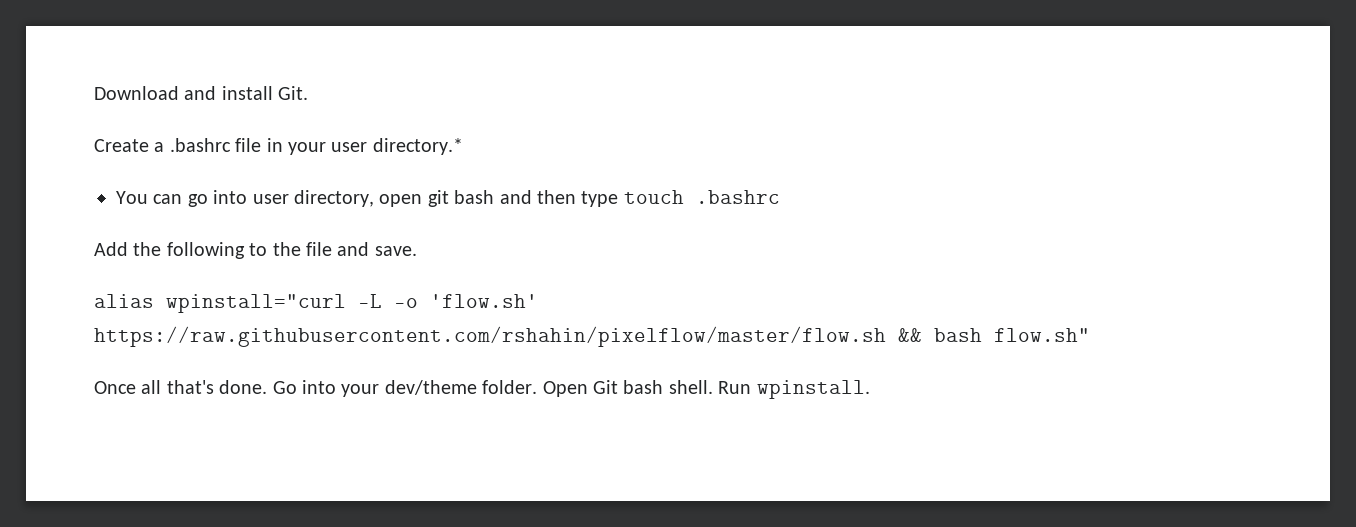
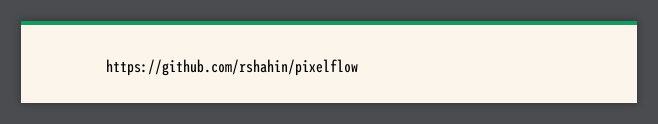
- Download and install Git.
- Create a .bashrc file in your user directory.*
- You can go into user directory, open git bash and then type touch .bashrc
- Add the following to the file and save.
- alias wpinstall="curl -L -o 'flow.sh' https://raw.githubusercontent.com/rshahin/pixelflow/master/flow.sh && bash flow.sh"
- Once all that's done. Go into your dev/theme folder. Open Git bash shell. Run wpinstall.
+ https://github.com/rshahin/pixelflow

